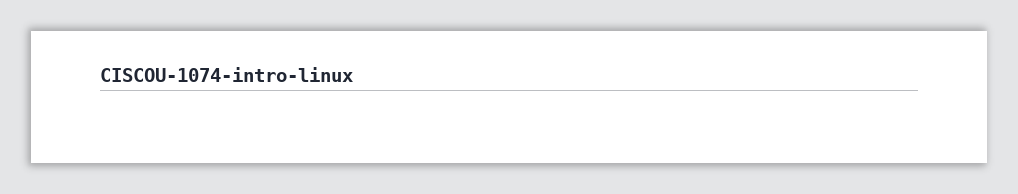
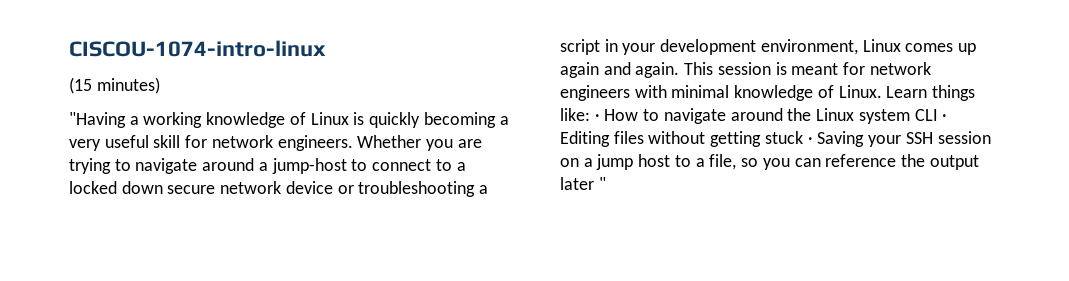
+ (15 minutes)
+ "Having a working knowledge of Linux is quickly becoming a very useful skill for network engineers. Whether you are trying to navigate around a jump-host to connect to a locked down secure network device or troubleshooting a script in your development environment, Linux comes up again and again. This session is meant for network engineers with minimal knowledge of Linux. Learn things like: · How to navigate around the Linux system CLI · Editing files without getting stuck · Saving your SSH session on a jump host to a file, so you can reference the output later "

